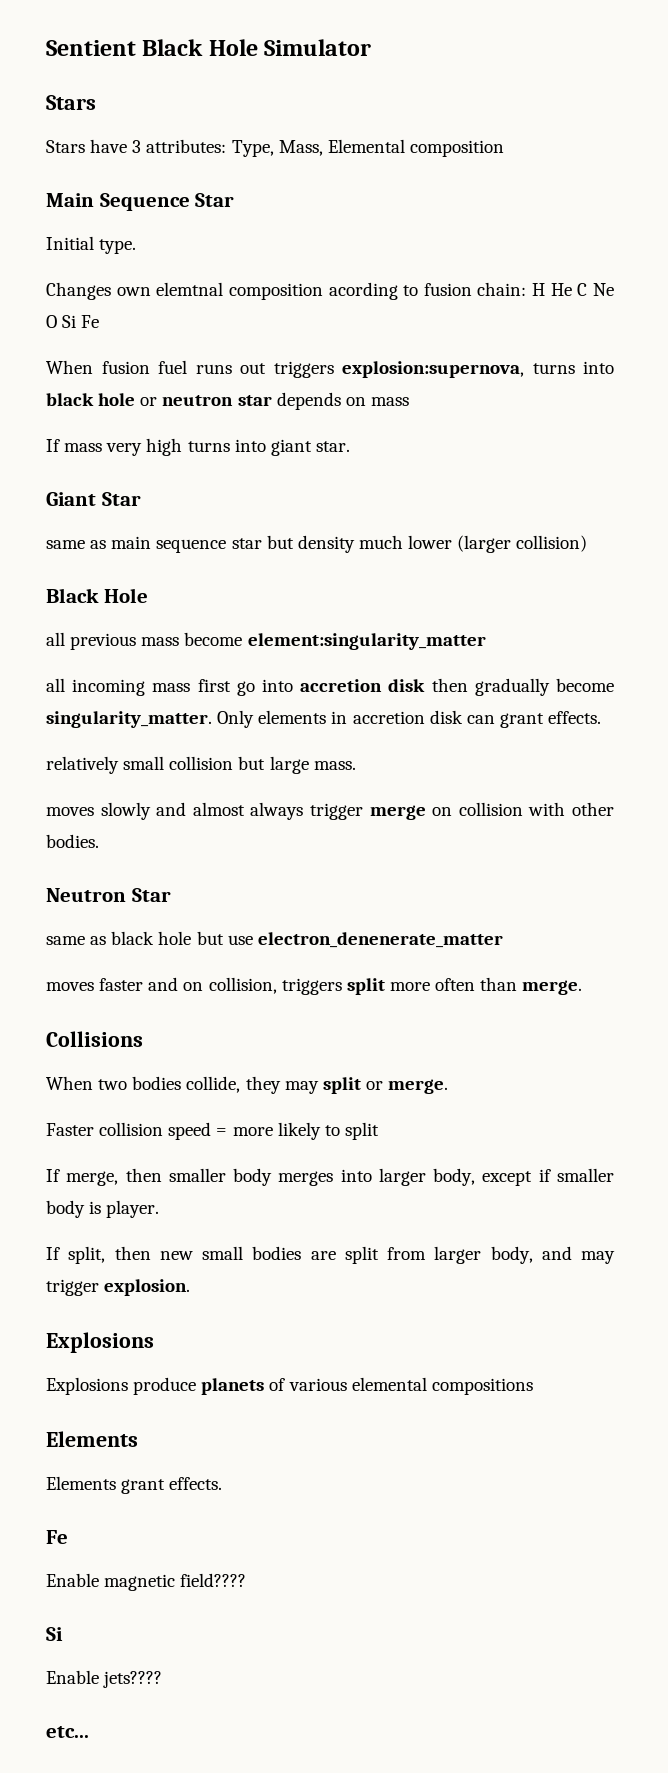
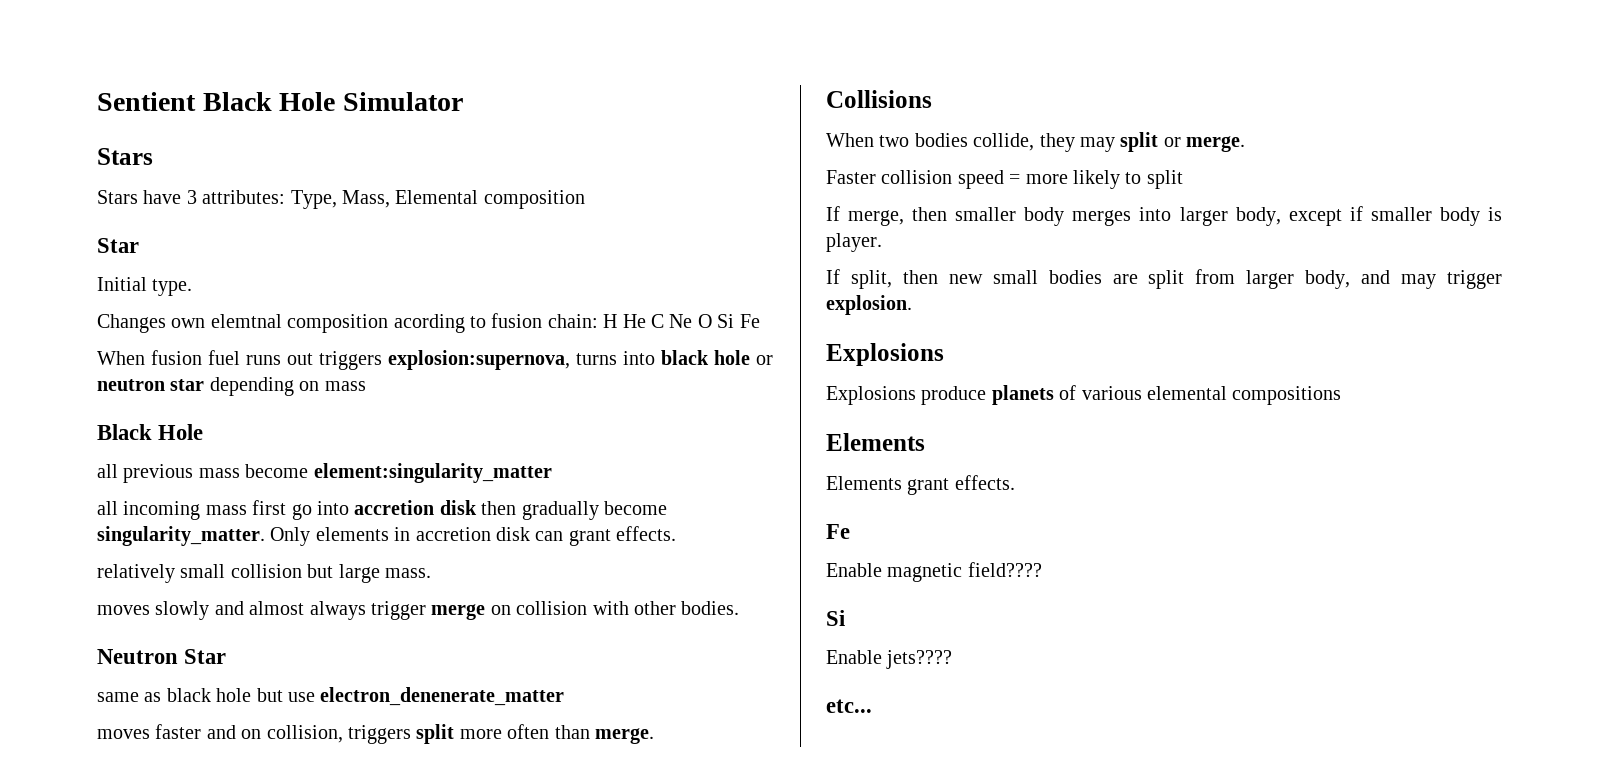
  Stars have 3 attributes: Type, Mass, Elemental composition
- Main Sequence Star
+ Star
- When fusion fuel runs out triggers explosion:supernova, turns into black hole or neutron star depends on mass
+ When fusion fuel runs out triggers explosion:supernova, turns into black hole or neutron star depending on mass
- If mass very high turns into giant star.
- Giant Star
- same as main sequence star but density much lower (larger collision)

